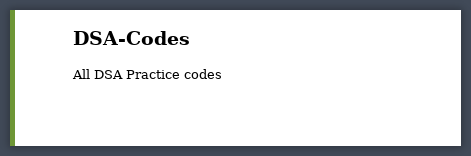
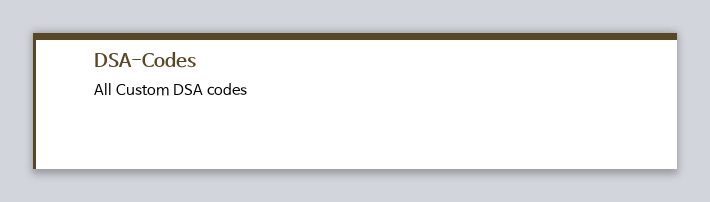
- All DSA Practice codes
+ All Custom DSA codes

